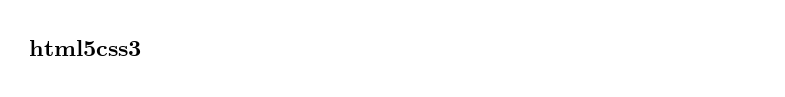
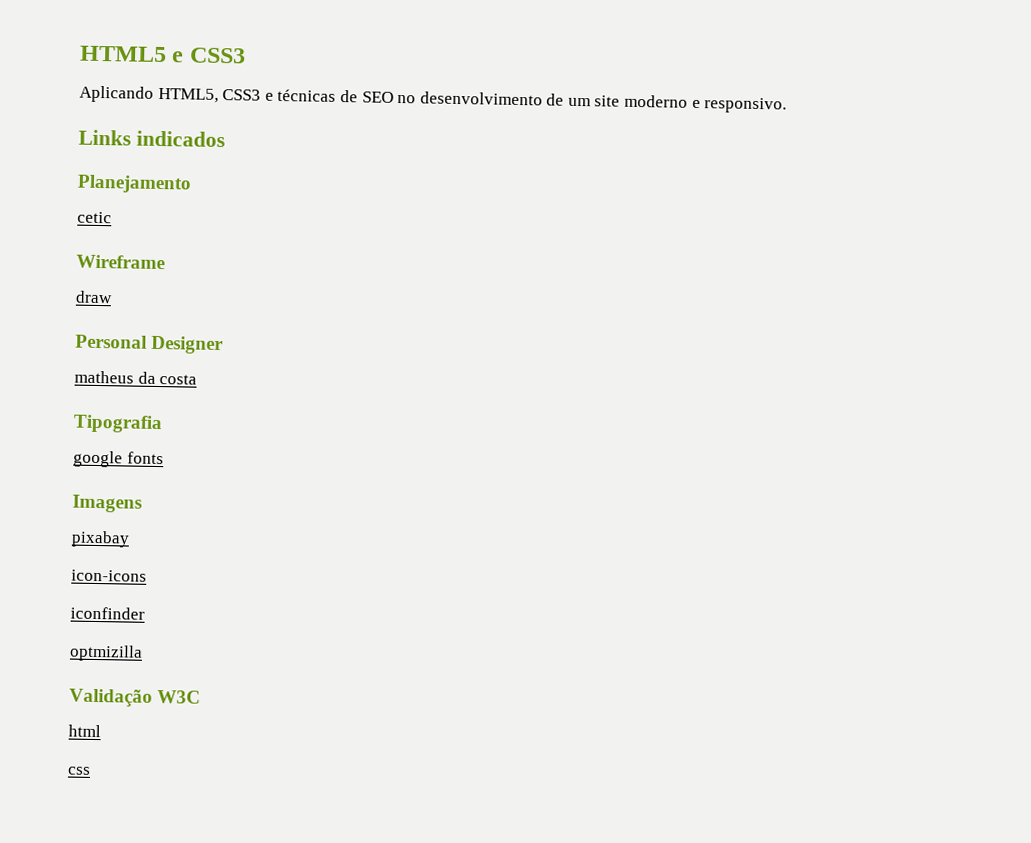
- html5css3
+ HTML5 e CSS3
+ Aplicando HTML5, CSS3 e técnicas de SEO no desenvolvimento de um site moderno e responsivo.
+ Links indicados
+ Planejamento
+ cetic
+ Wireframe
+ draw
+ Personal Designer
+ matheus da costa
+ Tipografia
+ google fonts
+ Imagens
+ pixabay
+ icon-icons
+ iconfinder
+ optmizilla
+ Validação W3C
+ html
+ css

